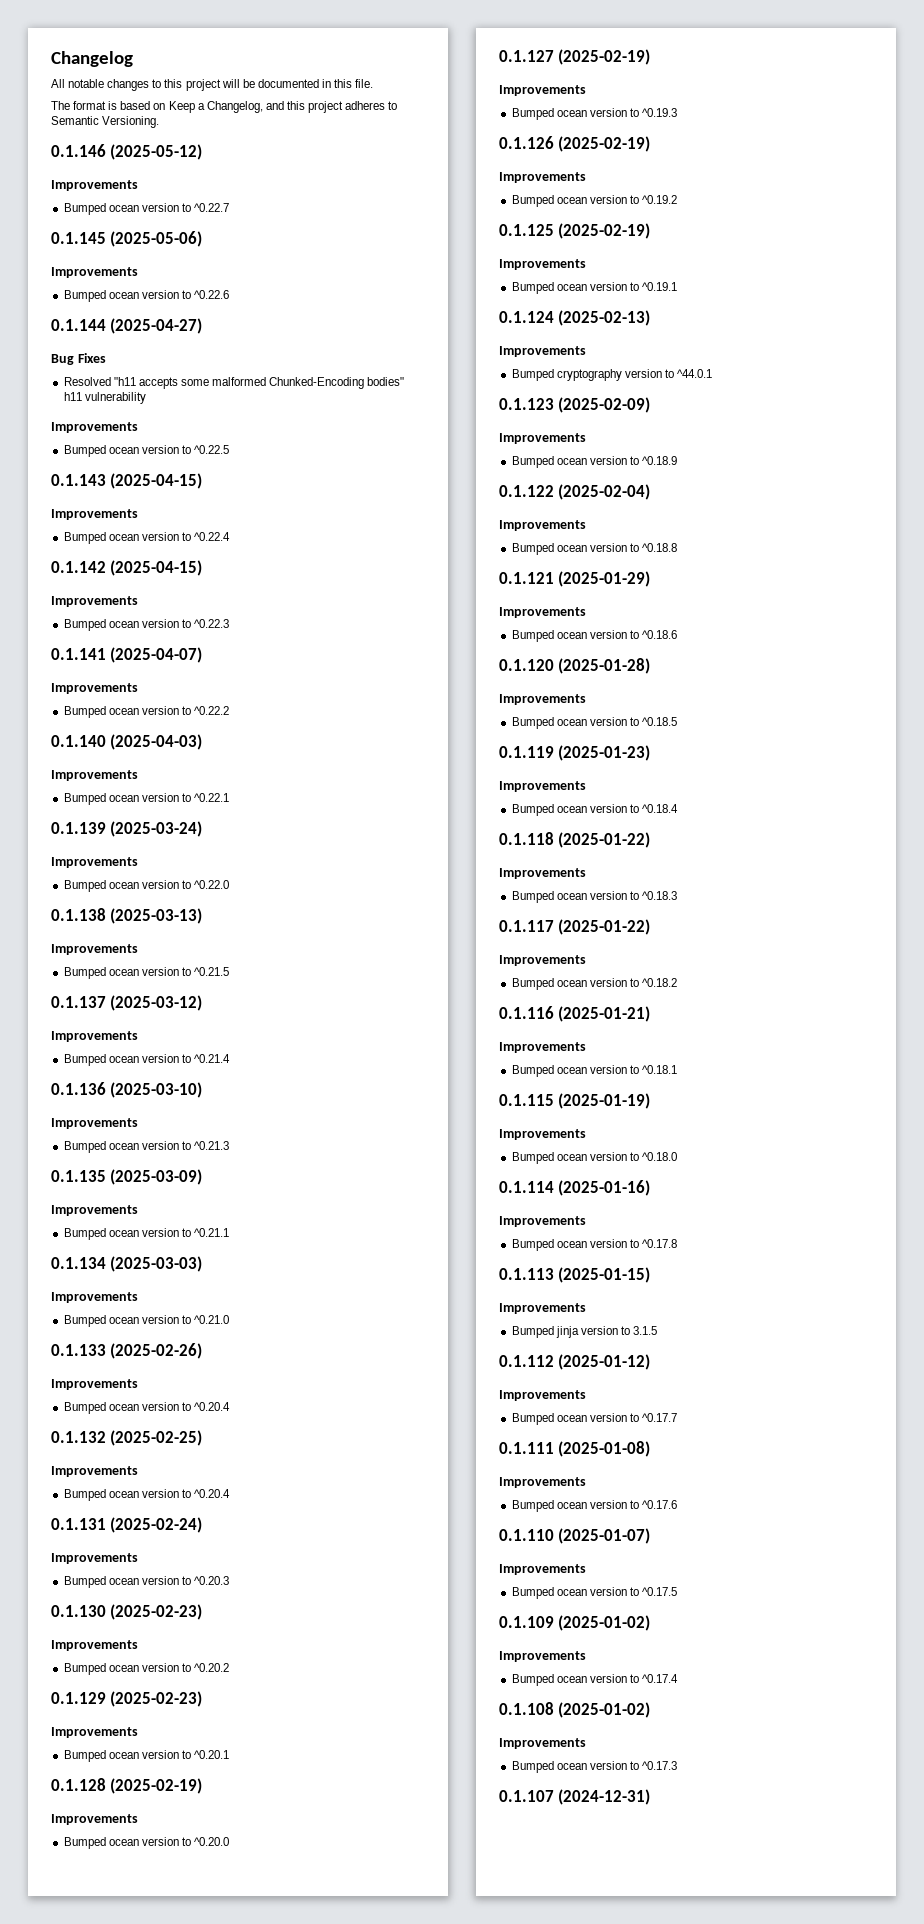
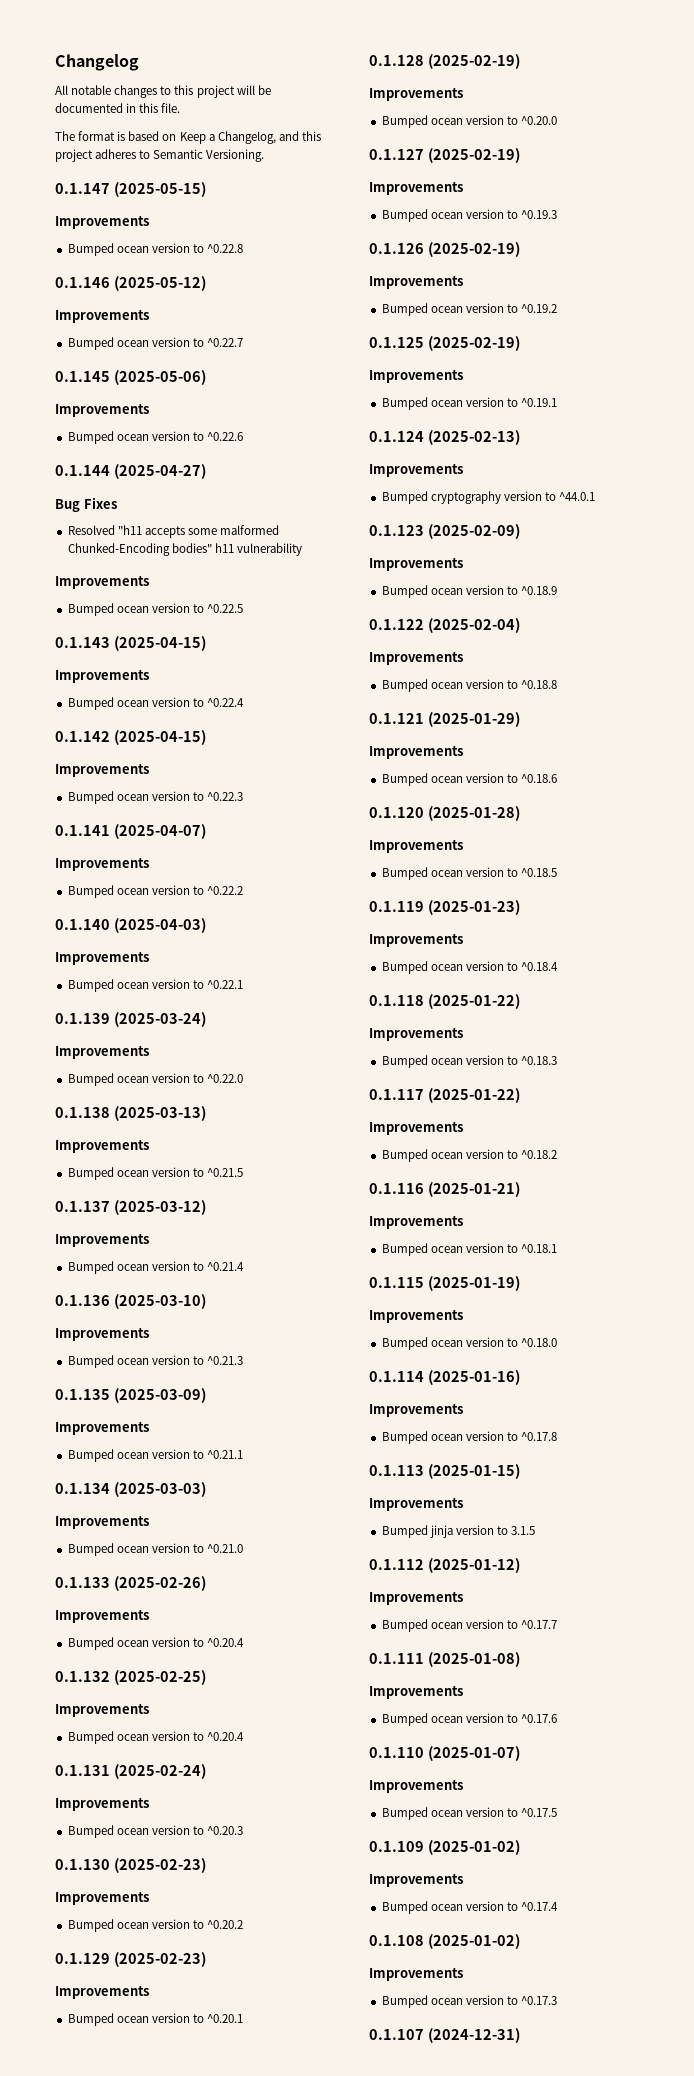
+ 0.1.147 (2025-05-15)
+ Improvements
+ Bumped ocean version to ^0.22.8

